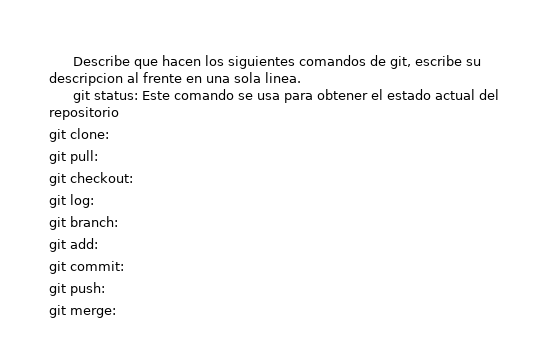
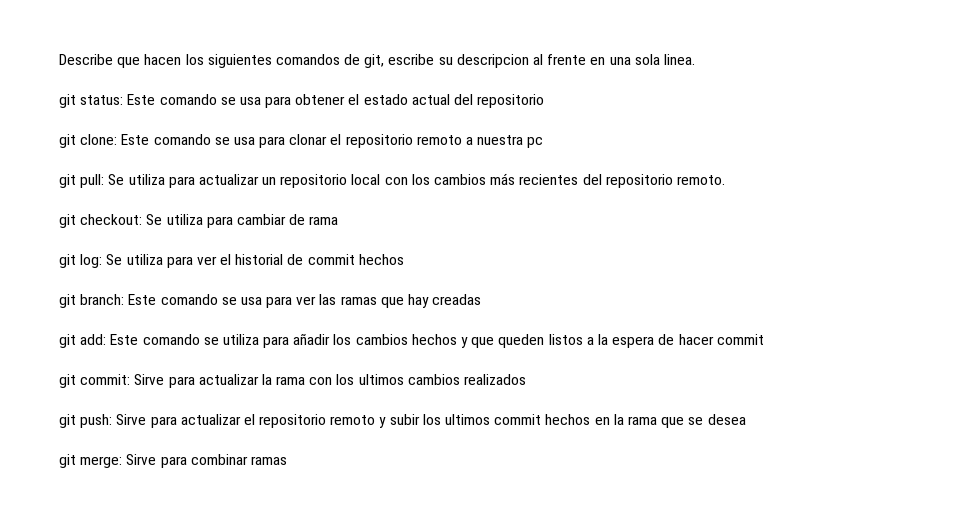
- git clone:
- git pull:
- git checkout:
- git log:
- git branch:
- git add:
- git commit:
- git push:
- git merge:
+ git clone: Este comando se usa para clonar el repositorio remoto a nuestra pc
+ git pull: Se utiliza para actualizar un repositorio local con los cambios más recientes del repositorio remoto.
+ git checkout: Se utiliza para cambiar de rama
+ git log: Se utiliza para ver el historial de commit hechos
+ git branch: Este comando se usa para ver las ramas que hay creadas
+ git add: Este comando se utiliza para añadir los cambios hechos y que queden listos a la espera de hacer commit
+ git commit: Sirve para actualizar la rama con los ultimos cambios realizados
+ git push: Sirve para actualizar el repositorio remoto y subir los ultimos commit hechos en la rama que se desea
+ git merge: Sirve para combinar ramas

